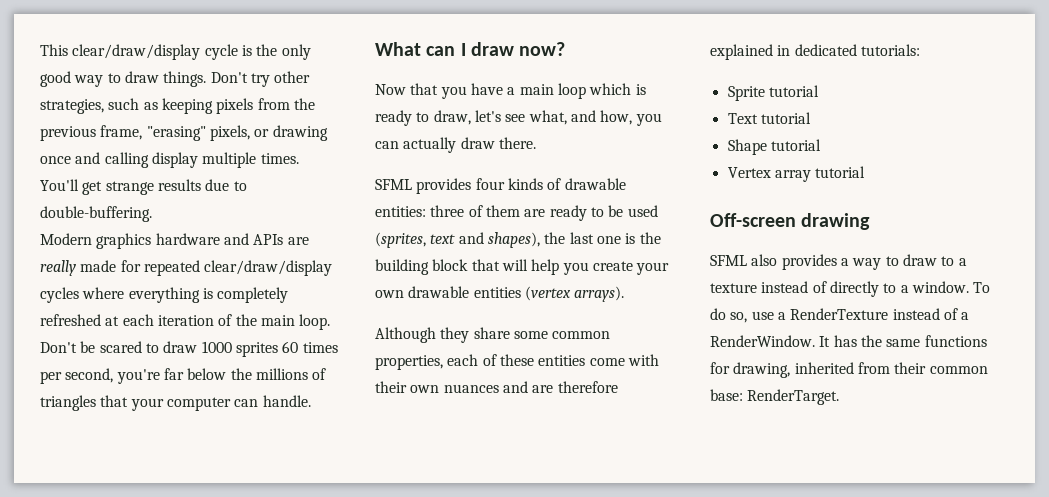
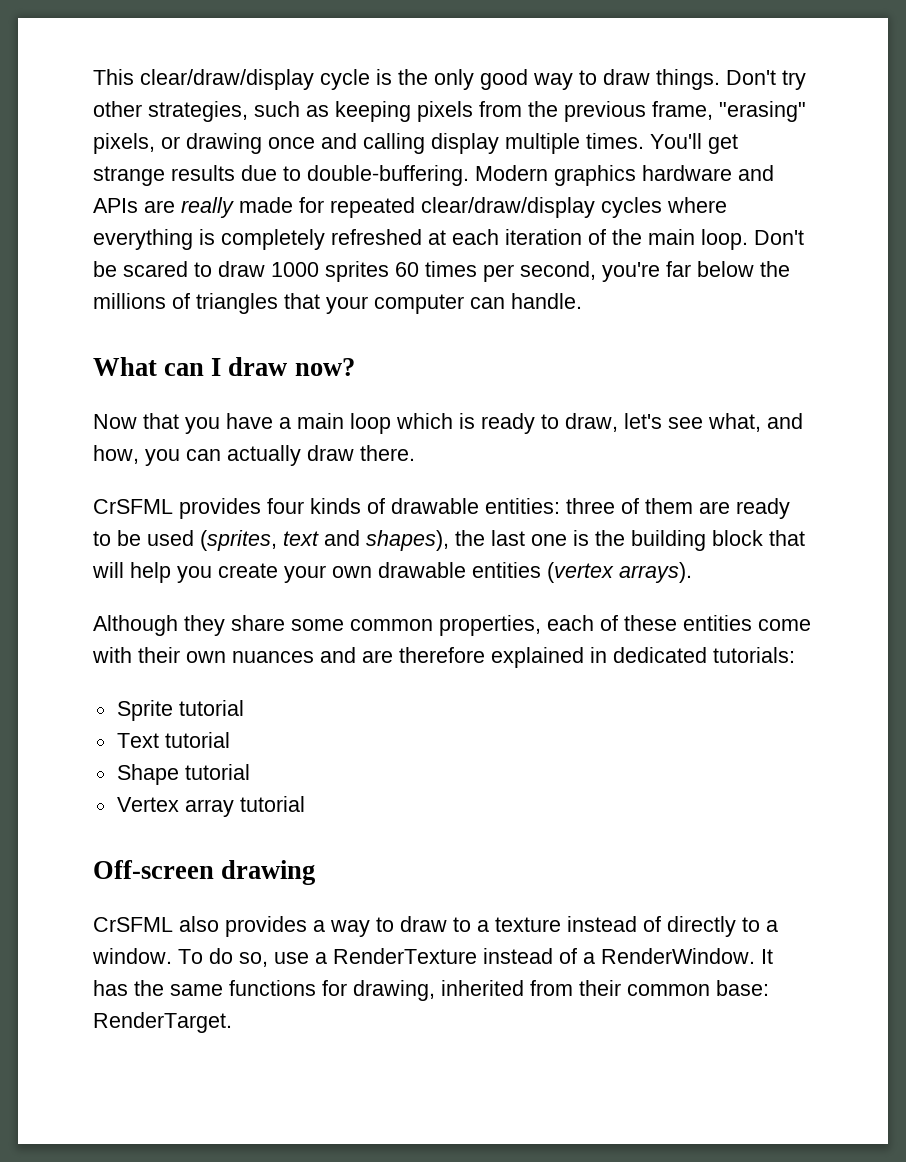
- You'll get strange results due to double-buffering.
- Modern graphics hardware and APIs are really made for repeated clear/draw/display cycles where everything is completely refreshed at each iteration of the main loop.
+ You'll get strange results due to double-buffering. Modern graphics hardware and APIs are really made for repeated clear/draw/display cycles where everything is completely refreshed at each iteration of the main loop.
- SFML provides four kinds of drawable entities: three of them are ready to be used (sprites, text and shapes), the last one is the building block that will help you create your own drawable entities (vertex arrays).
+ CrSFML provides four kinds of drawable entities: three of them are ready to be used (sprites, text and shapes), the last one is the building block that will help you create your own drawable entities (vertex arrays).
- SFML also provides a way to draw to a texture instead of directly to a window.
+ CrSFML also provides a way to draw to a texture instead of directly to a window.

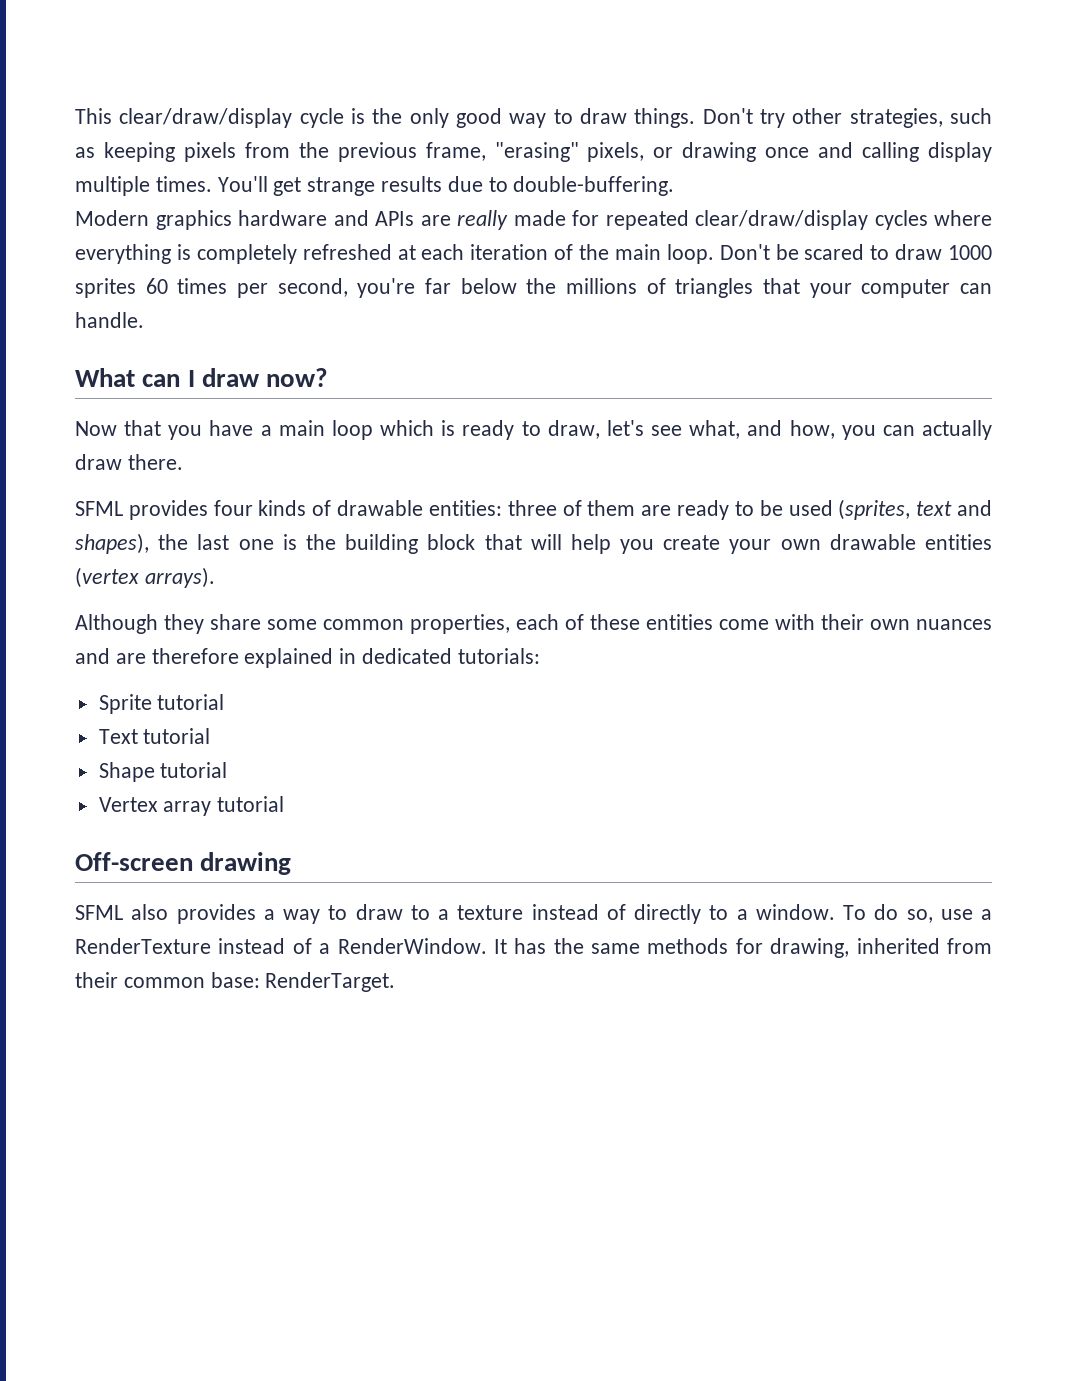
- You'll get strange results due to double-buffering. Modern graphics hardware and APIs are really made for repeated clear/draw/display cycles where everything is completely refreshed at each iteration of the main loop.
+ You'll get strange results due to double-buffering.
+ Modern graphics hardware and APIs are really made for repeated clear/draw/display cycles where everything is completely refreshed at each iteration of the main loop.
- CrSFML provides four kinds of drawable entities: three of them are ready to be used (sprites, text and shapes), the last one is the building block that will help you create your own drawable entities (vertex arrays).
+ SFML provides four kinds of drawable entities: three of them are ready to be used (sprites, text and shapes), the last one is the building block that will help you create your own drawable entities (vertex arrays).
- CrSFML also provides a way to draw to a texture instead of directly to a window.
+ SFML also provides a way to draw to a texture instead of directly to a window.
- It has the same functions for drawing, inherited from their common base: RenderTarget.
+ It has the same methods for drawing, inherited from their common base: RenderTarget.

